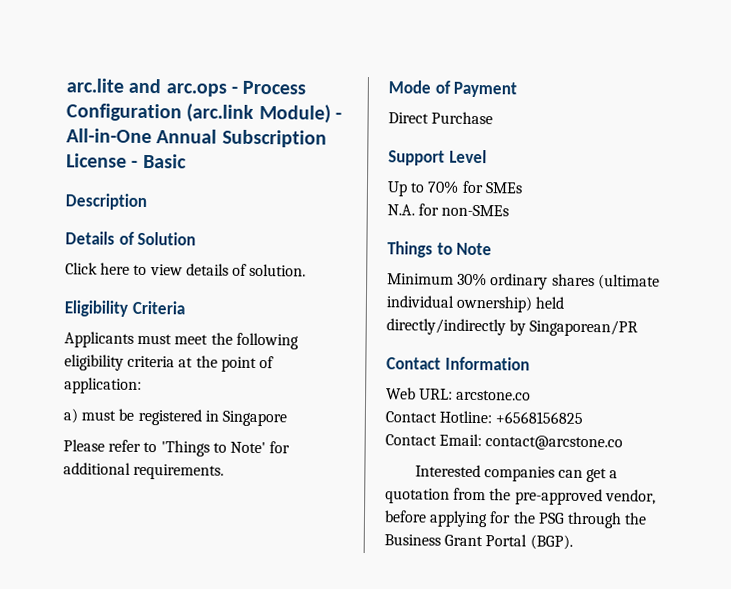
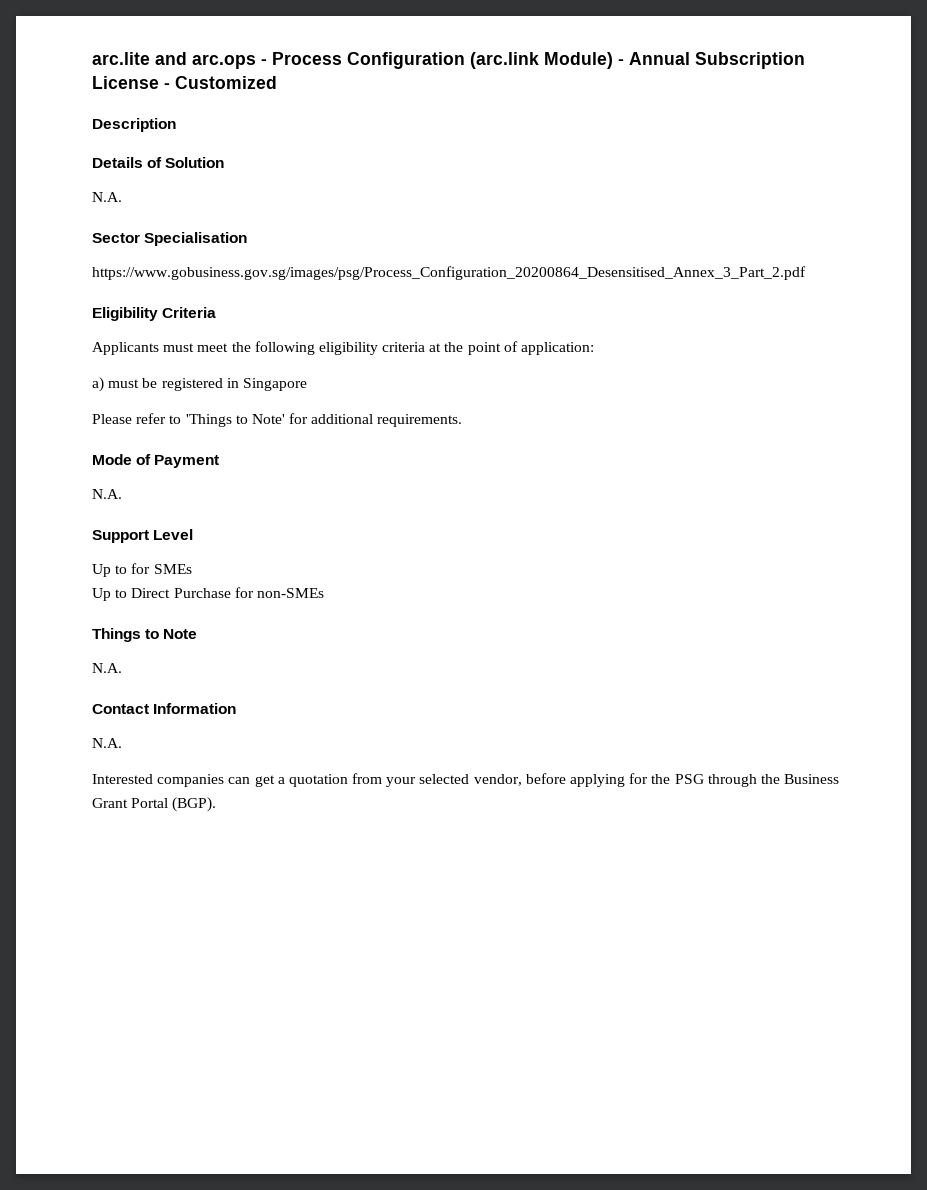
- arc.lite and arc.ops - Process Configuration (arc.link Module) - All-in-One Annual Subscription License - Basic
+ arc.lite and arc.ops - Process Configuration (arc.link Module) - Annual Subscription License - Customized
  Details of Solution
- Click here to view details of solution.
+ N.A.
+ Sector Specialisation
+ https://www.gobusiness.gov.sg/images/psg/Process_Configuration_20200864_Desensitised_Annex_3_Part_2.pdf
  Mode of Payment
- Direct Purchase
+ N.A.
- Up to 70% for SMEs
+ Up to for SMEs
- N.A. for non-SMEs
+ Up to Direct Purchase for non-SMEs
  Things to Note
- Minimum 30% ordinary shares (ultimate individual ownership) held directly/indirectly by Singaporean/PR
+ N.A.
  Contact Information
- Web URL: arcstone.co
- Contact Hotline: +6568156825
- Contact Email: contact@arcstone.co
+ N.A.
- Interested companies can get a quotation from the pre-approved vendor, before applying for the PSG through the Business Grant Portal (BGP).
+ Interested companies can get a quotation from your selected vendor, before applying for the PSG through the Business Grant Portal (BGP).

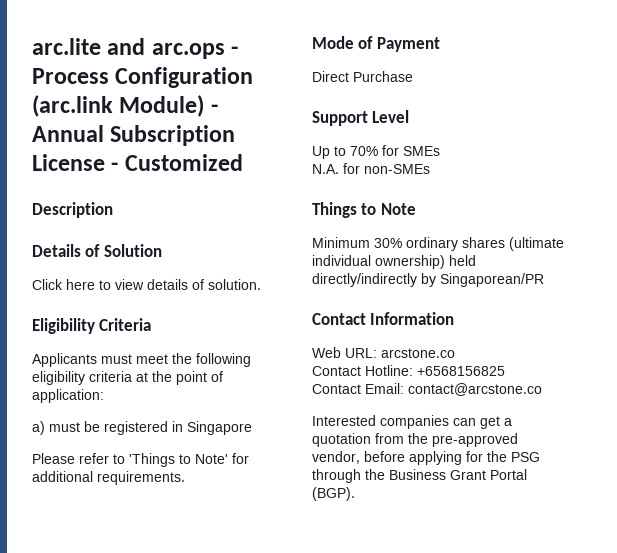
  Details of Solution
- N.A.
- Sector Specialisation
- https://www.gobusiness.gov.sg/images/psg/Process_Configuration_20200864_Desensitised_Annex_3_Part_2.pdf
+ Click here to view details of solution.
  Mode of Payment
- N.A.
+ Direct Purchase
- Up to for SMEs
+ Up to 70% for SMEs
- Up to Direct Purchase for non-SMEs
+ N.A. for non-SMEs
  Things to Note
- N.A.
+ Minimum 30% ordinary shares (ultimate individual ownership) held directly/indirectly by Singaporean/PR
  Contact Information
- N.A.
+ Web URL: arcstone.co
+ Contact Hotline: +6568156825
+ Contact Email: contact@arcstone.co
- Interested companies can get a quotation from your selected vendor, before applying for the PSG through the Business Grant Portal (BGP).
+ Interested companies can get a quotation from the pre-approved vendor, before applying for the PSG through the Business Grant Portal (BGP).

